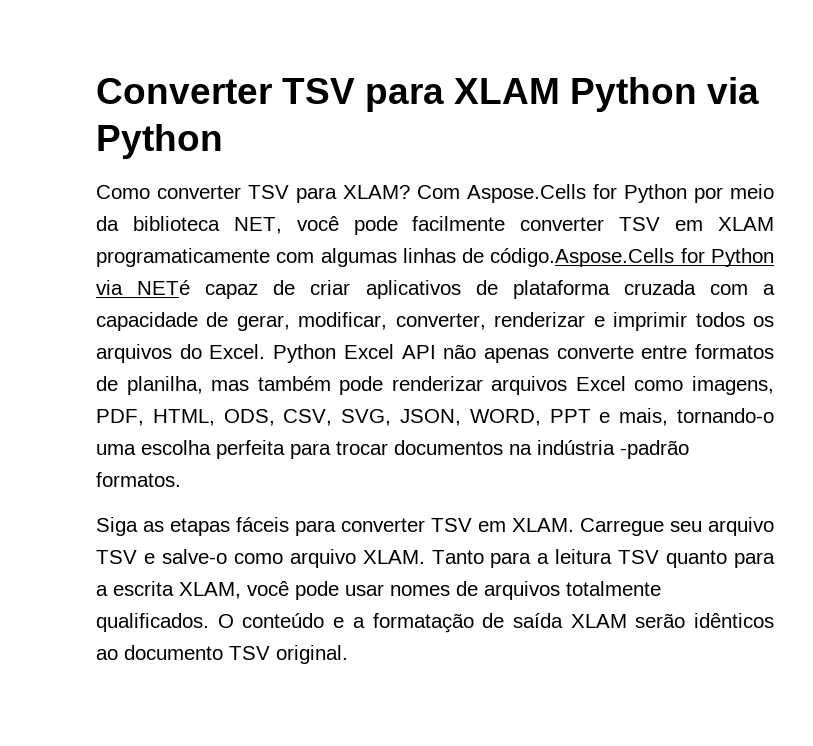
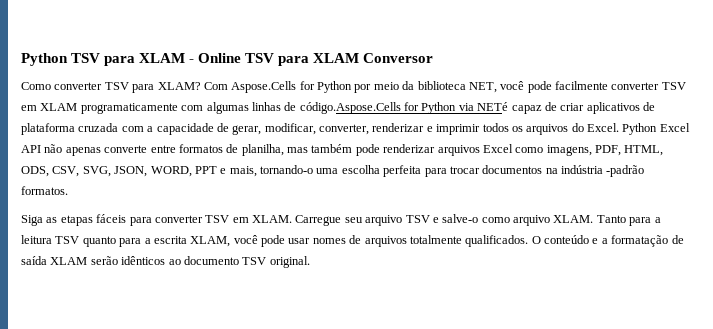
- Converter TSV para XLAM Python via Python
+ Python TSV para XLAM - Online TSV para XLAM Conversor

